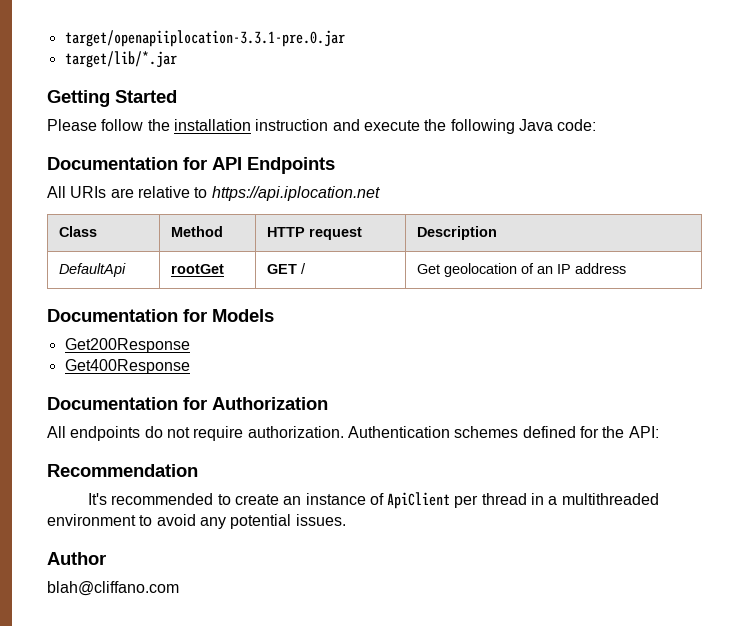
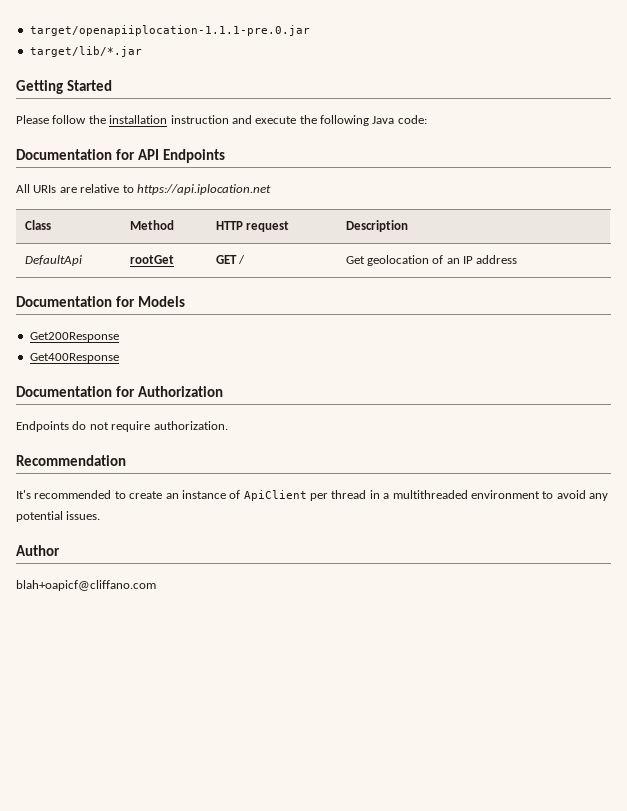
- target/openapiiplocation-3.3.1-pre.0.jar
+ target/openapiiplocation-1.1.1-pre.0.jar
- All endpoints do not require authorization. Authentication schemes defined for the API:
+ Endpoints do not require authorization.
- blah@cliffano.com
+ blah+oapicf@cliffano.com

